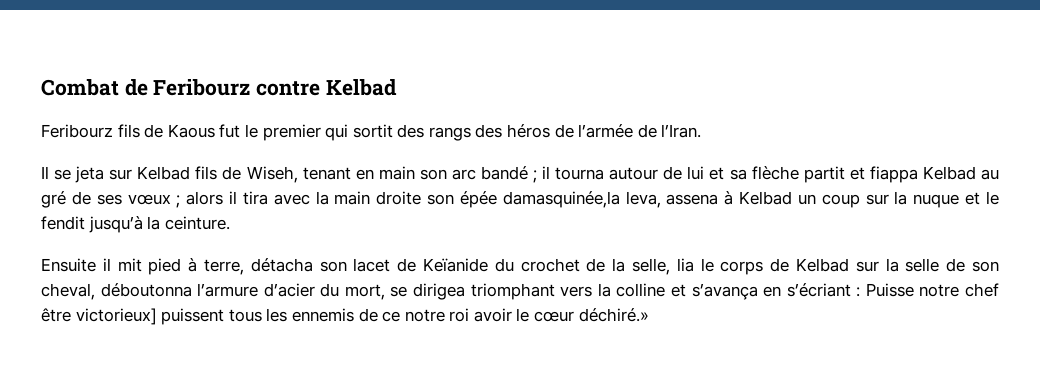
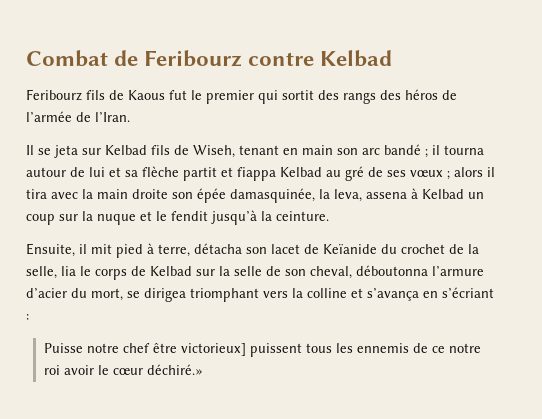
- Il se jeta sur Kelbad fils de Wiseh, tenant en main son arc bandé ; il tourna autour de lui et sa flèche partit et fiappa Kelbad au gré de ses vœux ; alors il tira avec la main droite son épée damasquinée,la leva, assena à Kelbad un coup sur la nuque et le fendit jusqu’à la ceinture.
+ Il se jeta sur Kelbad fils de Wiseh, tenant en main son arc bandé ; il tourna autour de lui et sa flèche partit et fiappa Kelbad au gré de ses vœux ; alors il tira avec la main droite son épée damasquinée, la leva, assena à Kelbad un coup sur la nuque et le fendit jusqu’à la ceinture.
- Ensuite il mit pied à terre, détacha son lacet de Keïanide du crochet de la selle, lia le corps de Kelbad sur la selle de son cheval, déboutonna l’armure d’acier du mort, se dirigea triomphant vers la colline et s’avança en s’écriant : Puisse notre chef être victorieux] puissent tous les ennemis de ce notre roi avoir le cœur déchiré.»
+ Ensuite, il mit pied à terre, détacha son lacet de Keïanide du crochet de la selle, lia le corps de Kelbad sur la selle de son cheval, déboutonna l’armure d’acier du mort, se dirigea triomphant vers la colline et s’avança en s’écriant :
+ Puisse notre chef être victorieux] puissent tous les ennemis de ce notre roi avoir le cœur déchiré.»

